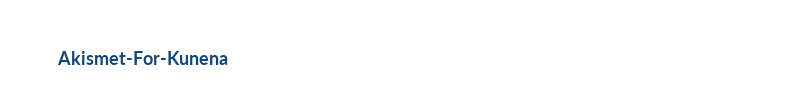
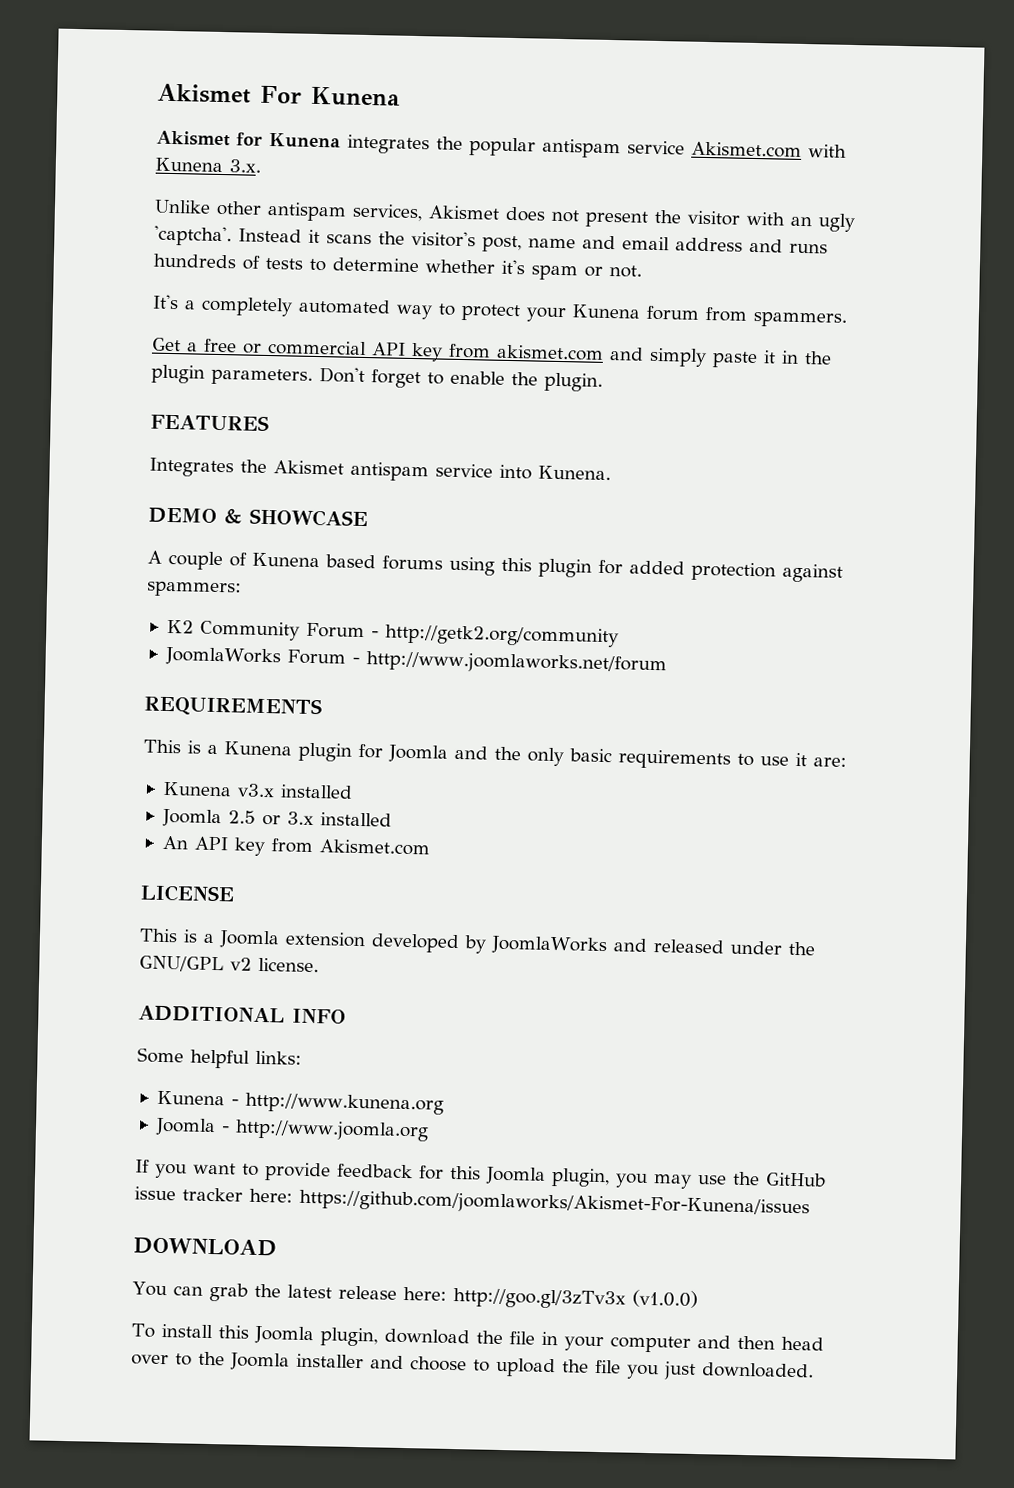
- Akismet-For-Kunena
+ Akismet For Kunena
+ Akismet for Kunena integrates the popular antispam service Akismet.com with Kunena 3.x.
+ Unlike other antispam services, Akismet does not present the visitor with an ugly 'captcha'. Instead it scans the visitor's post, name and email address and runs hundreds of tests to determine whether it's spam or not.
+ It's a completely automated way to protect your Kunena forum from spammers.
+ Get a free or commercial API key from akismet.com and simply paste it in the plugin parameters. Don't forget to enable the plugin.
+ FEATURES
+ Integrates the Akismet antispam service into Kunena.
+ DEMO & SHOWCASE
+ A couple of Kunena based forums using this plugin for added protection against spammers:
+ K2 Community Forum - http://getk2.org/community
+ JoomlaWorks Forum - http://www.joomlaworks.net/forum
+ REQUIREMENTS
+ This is a Kunena plugin for Joomla and the only basic requirements to use it are:
+ Kunena v3.x installed
+ Joomla 2.5 or 3.x installed
+ An API key from Akismet.com
+ LICENSE
+ This is a Joomla extension developed by JoomlaWorks and released under the GNU/GPL v2 license.
+ ADDITIONAL INFO
+ Some helpful links:
+ Kunena - http://www.kunena.org
+ Joomla - http://www.joomla.org
+ If you want to provide feedback for this Joomla plugin, you may use the GitHub issue tracker here: https://github.com/joomlaworks/Akismet-For-Kunena/issues
+ DOWNLOAD
+ You can grab the latest release here: http://goo.gl/3zTv3x (v1.0.0)
+ To install this Joomla plugin, download the file in your computer and then head over to the Joomla installer and choose to upload the file you just downloaded.

